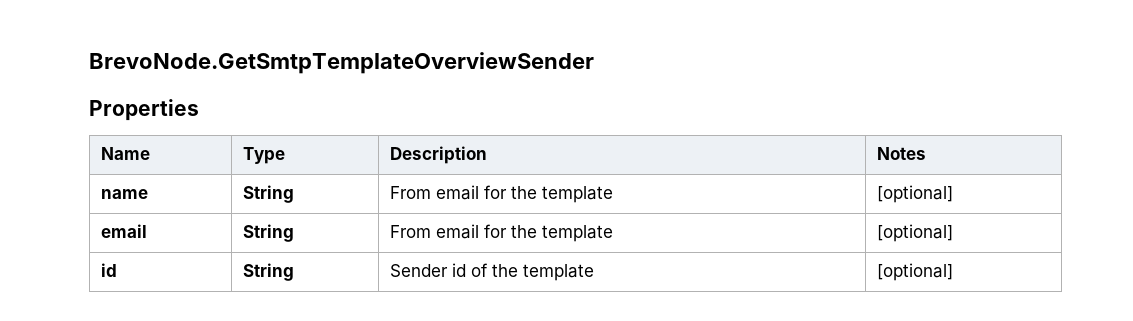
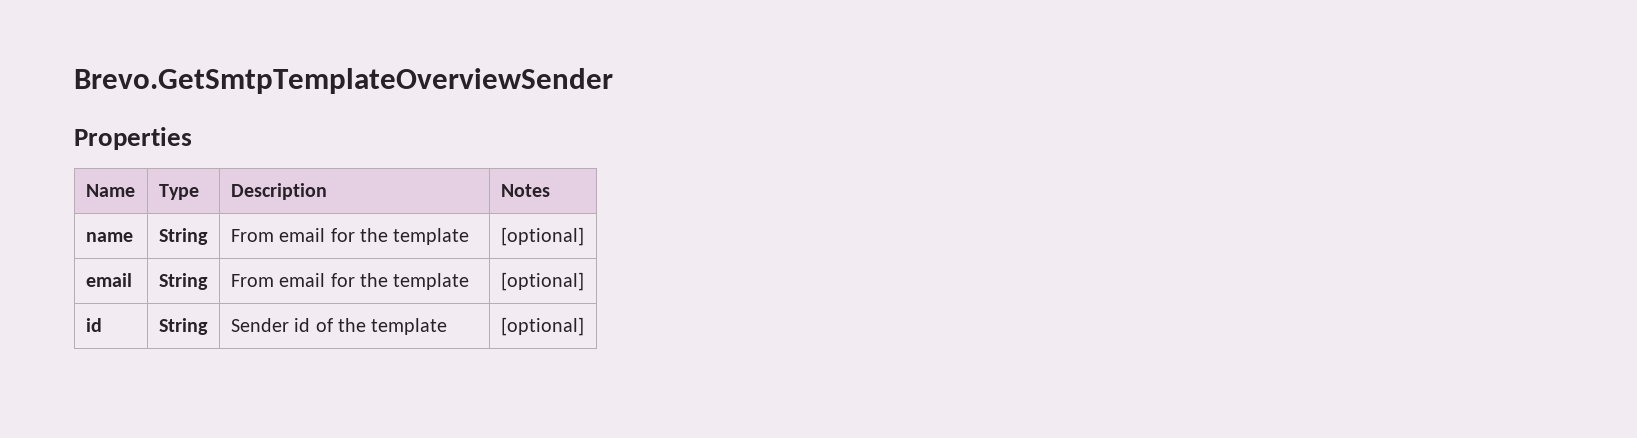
- BrevoNode.GetSmtpTemplateOverviewSender
+ Brevo.GetSmtpTemplateOverviewSender

